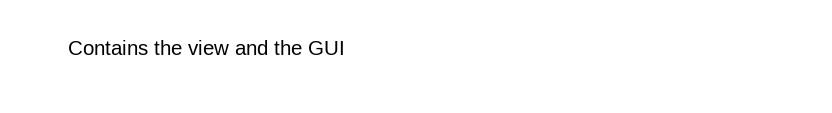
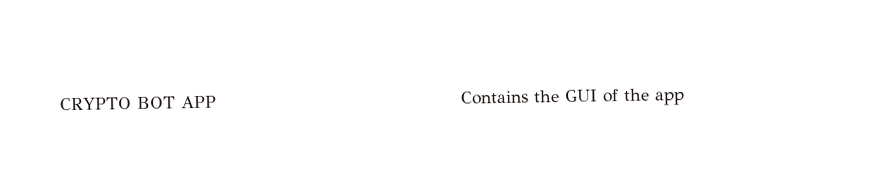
- Contains the view and the GUI
+ CRYPTO BOT APP
+ Contains the GUI of the app

